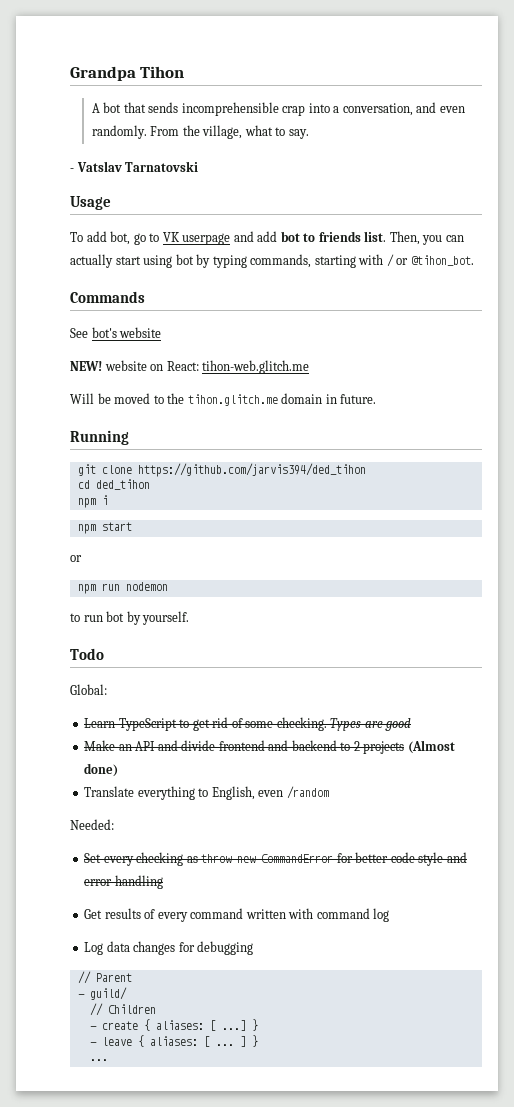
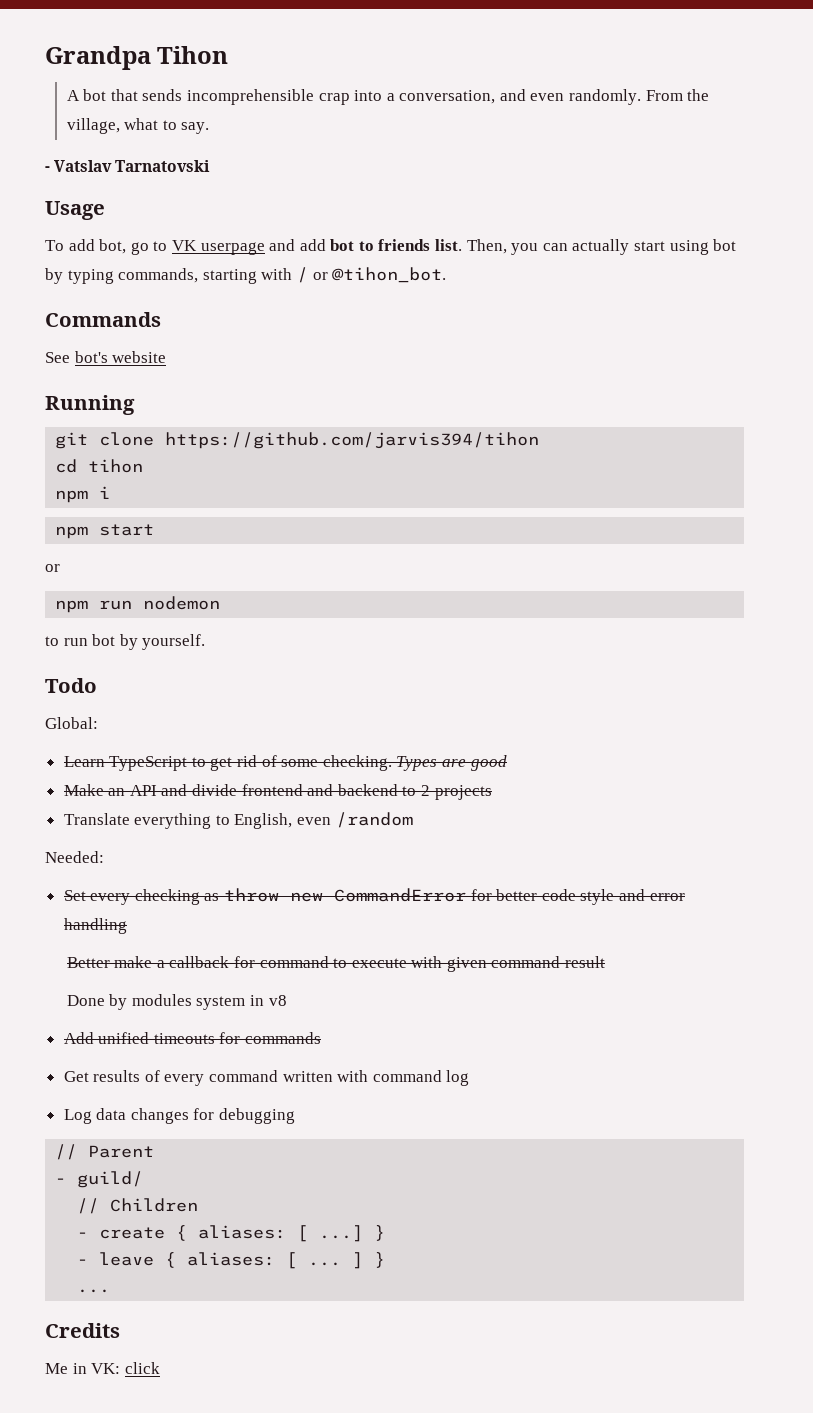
- NEW! website on React: tihon-web.glitch.me
- Will be moved to the tihon.glitch.me domain in future.
- git clone https://github.com/jarvis394/ded_tihon
+ git clone https://github.com/jarvis394/tihon
- cd ded_tihon
+ cd tihon
- Make an API and divide frontend and backend to 2 projects (Almost done)
+ Make an API and divide frontend and backend to 2 projects
+ Better make a callback for command to execute with given command result
+ Done by modules system in v8
+ Add unified timeouts for commands
+ Credits
+ Me in VK: click

